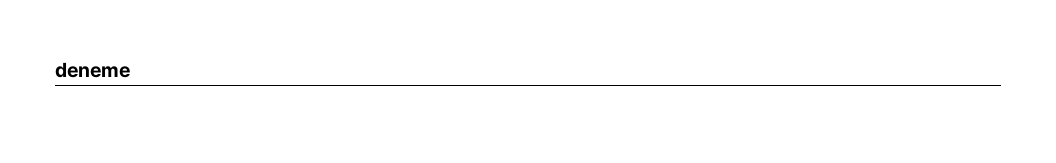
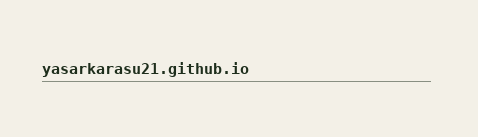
- deneme
+ yasarkarasu21.github.io

